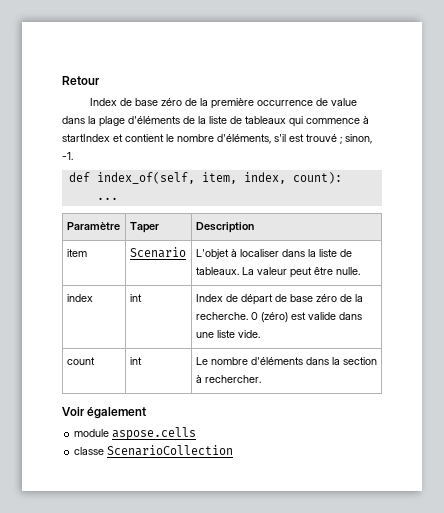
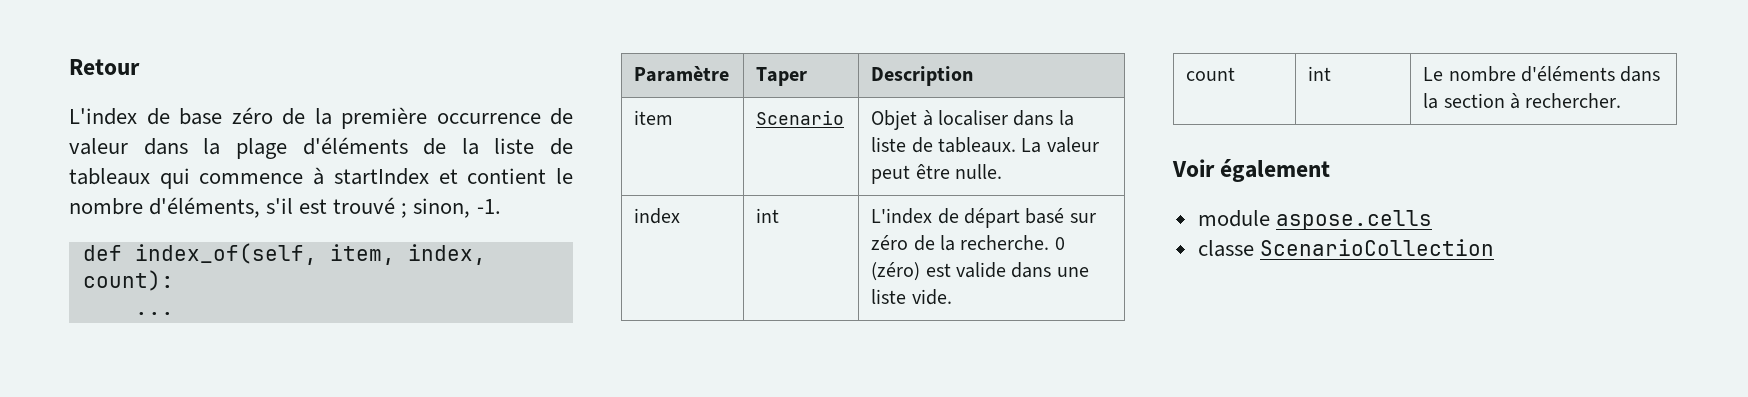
- Index de base zéro de la première occurrence de value dans la plage d'éléments de la liste de tableaux qui commence à startIndex et contient le nombre d'éléments, s'il est trouvé ; sinon, -1.
+ L'index de base zéro de la première occurrence de valeur dans la plage d'éléments de la liste de tableaux qui commence à startIndex et contient le nombre d'éléments, s'il est trouvé ; sinon, -1.
- item | Scenario | L'objet à localiser dans la liste de tableaux. La valeur peut être nulle.
+ item | Scenario | Objet à localiser dans la liste de tableaux. La valeur peut être nulle.
- index | int | Index de départ de base zéro de la recherche. 0 (zéro) est valide dans une liste vide.
+ index | int | L'index de départ basé sur zéro de la recherche. 0 (zéro) est valide dans une liste vide.

